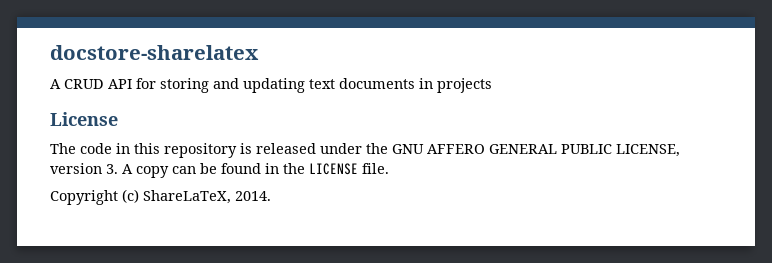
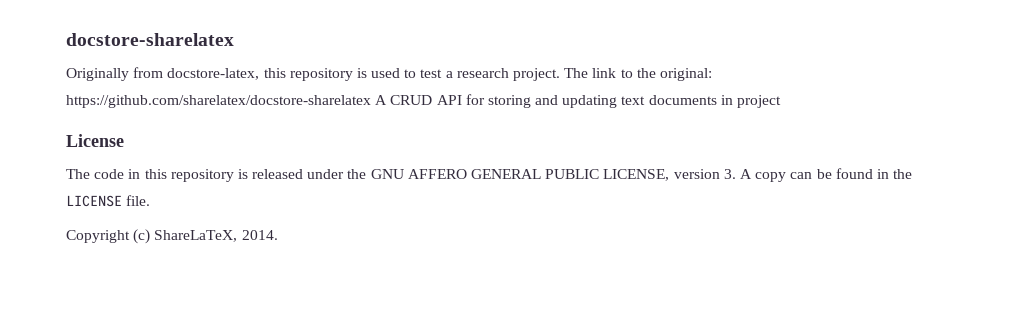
- A CRUD API for storing and updating text documents in projects
+ Originally from docstore-latex, this repository is used to test a research project. The link to the original: https://github.com/sharelatex/docstore-sharelatex A CRUD API for storing and updating text documents in project

